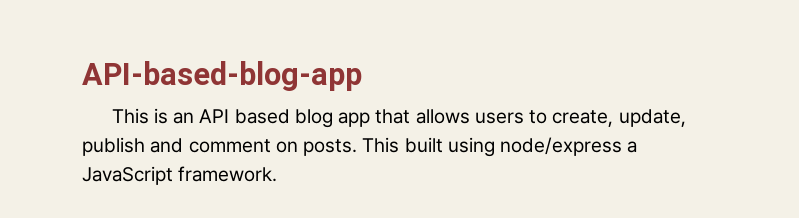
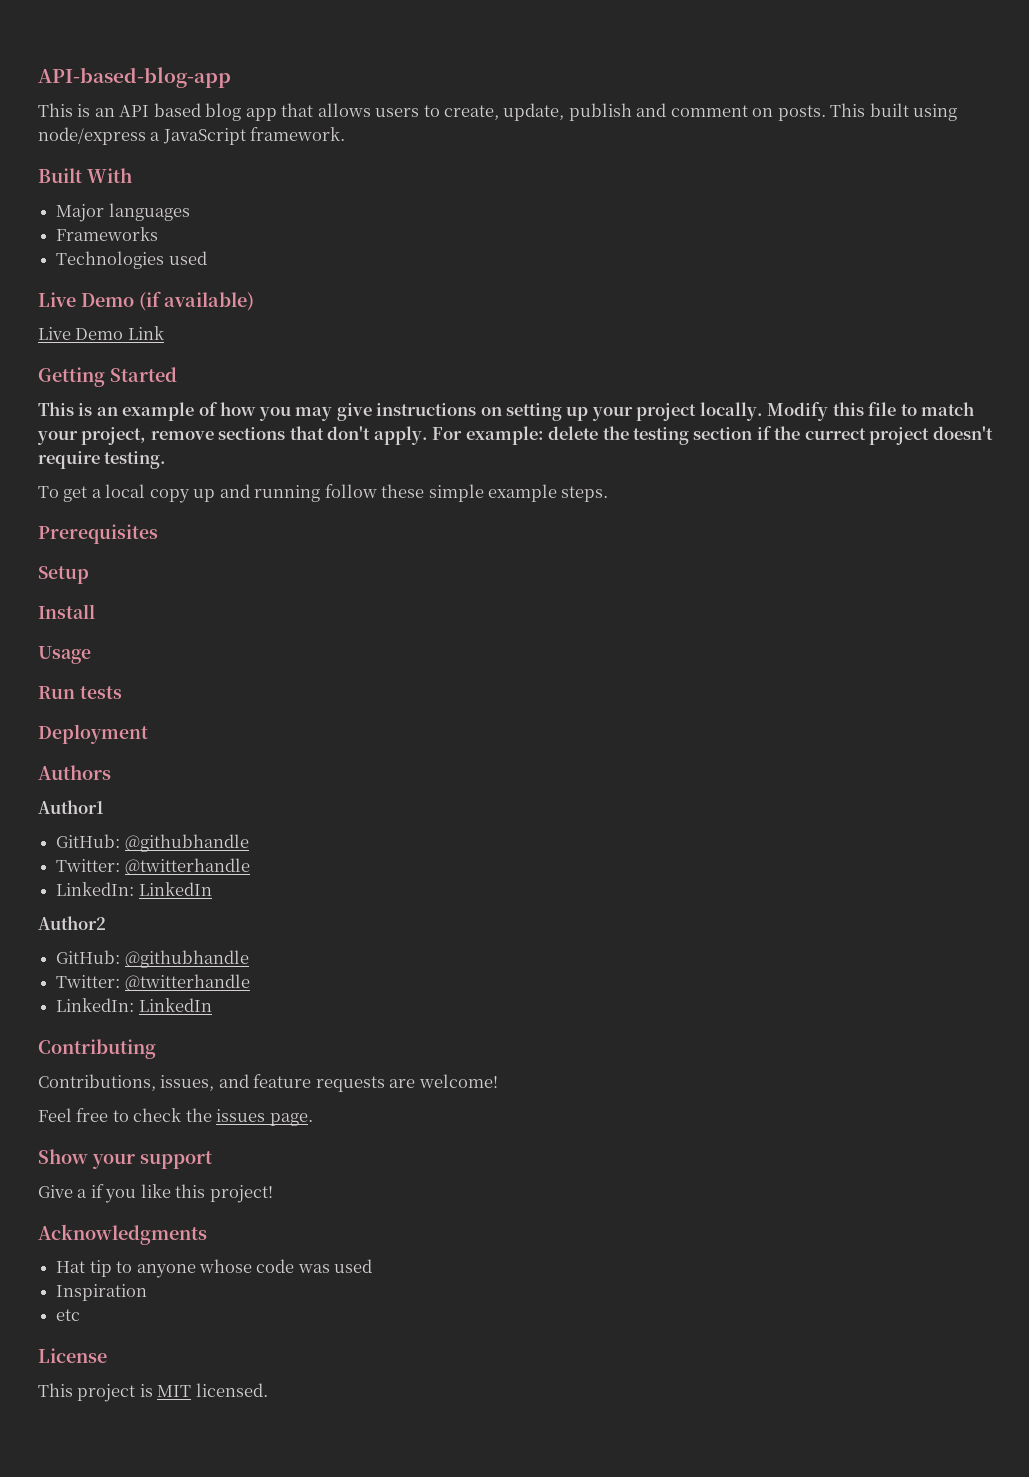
+ Built With
+ Major languages
+ Frameworks
+ Technologies used
+ Live Demo (if available)
+ Live Demo Link
+ Getting Started
+ This is an example of how you may give instructions on setting up your project locally. Modify this file to match your project, remove sections that don't apply. For example: delete the testing section if the currect project doesn't require testing.
+ To get a local copy up and running follow these simple example steps.
+ Prerequisites
+ Setup
+ Install
+ Usage
+ Run tests
+ Deployment
+ Authors
+ Author1
+ GitHub: @githubhandle
+ Twitter: @twitterhandle
+ LinkedIn: LinkedIn
+ Author2
+ GitHub: @githubhandle
+ Twitter: @twitterhandle
+ LinkedIn: LinkedIn
+ Contributing
+ Contributions, issues, and feature requests are welcome!
+ Feel free to check the issues page.
+ Show your support
+ Give a if you like this project!
+ Acknowledgments
+ Hat tip to anyone whose code was used
+ Inspiration
+ etc
+ License
+ This project is MIT licensed.

